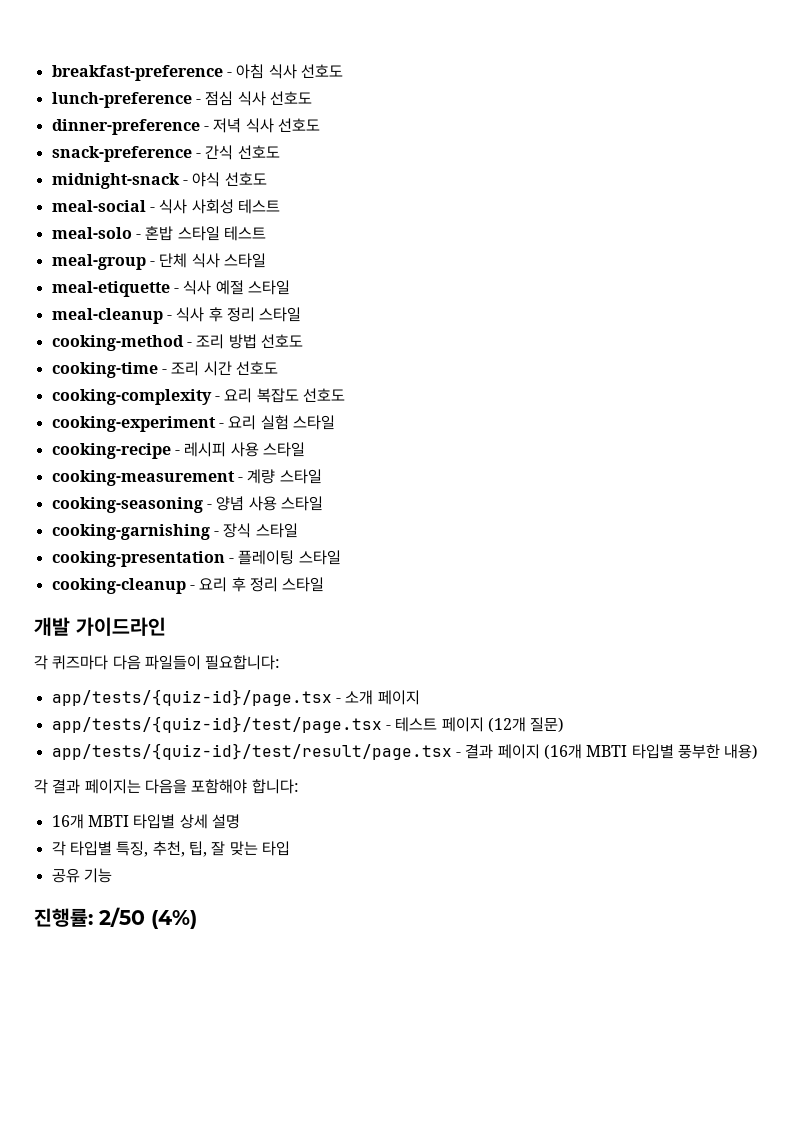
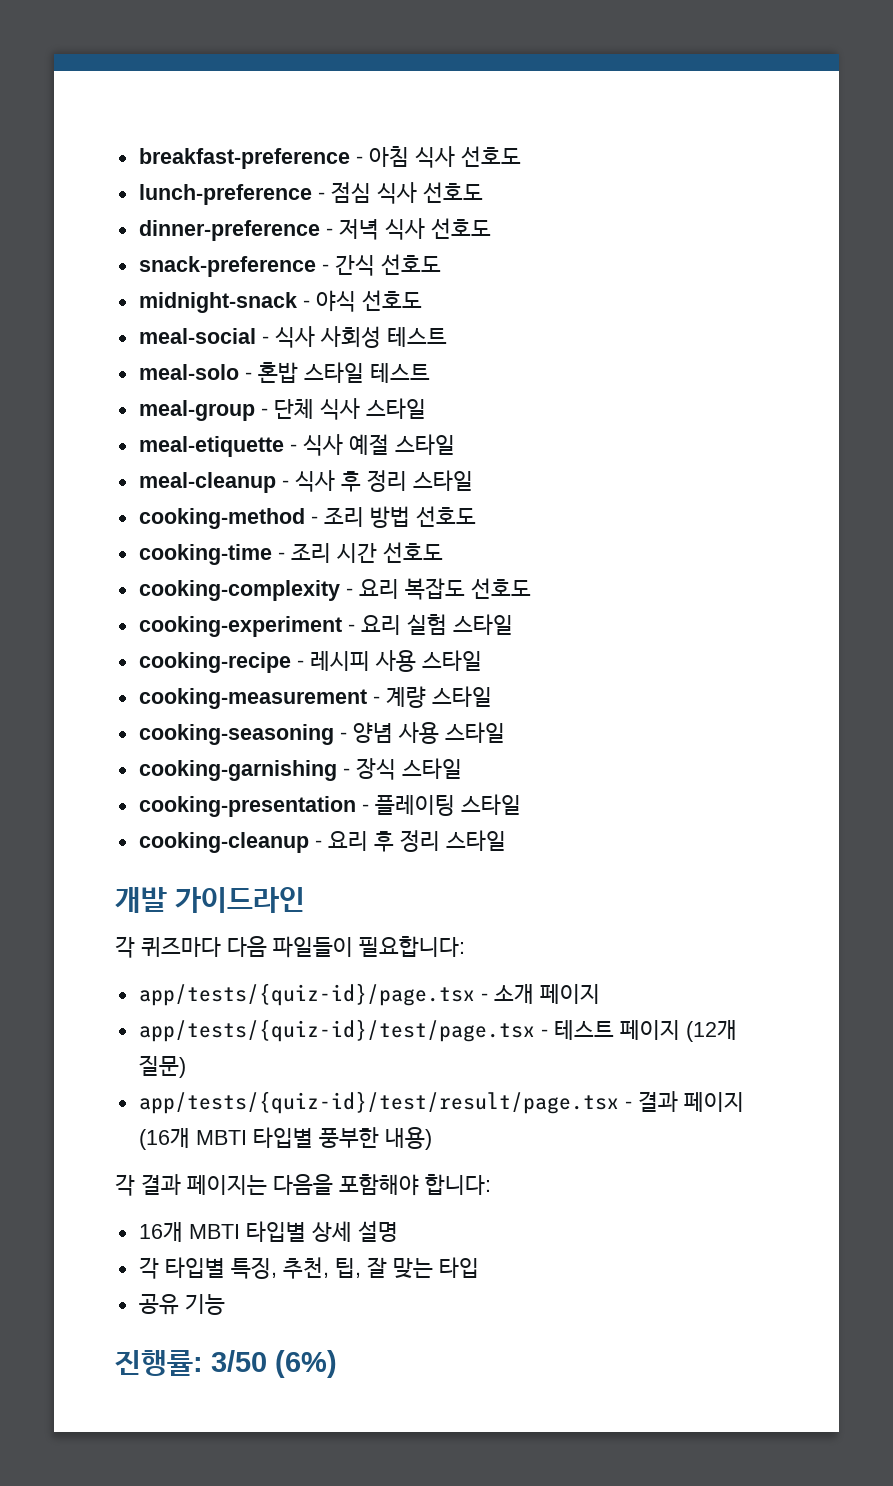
- 진행률: 2/50 (4%)
+ 진행률: 3/50 (6%)

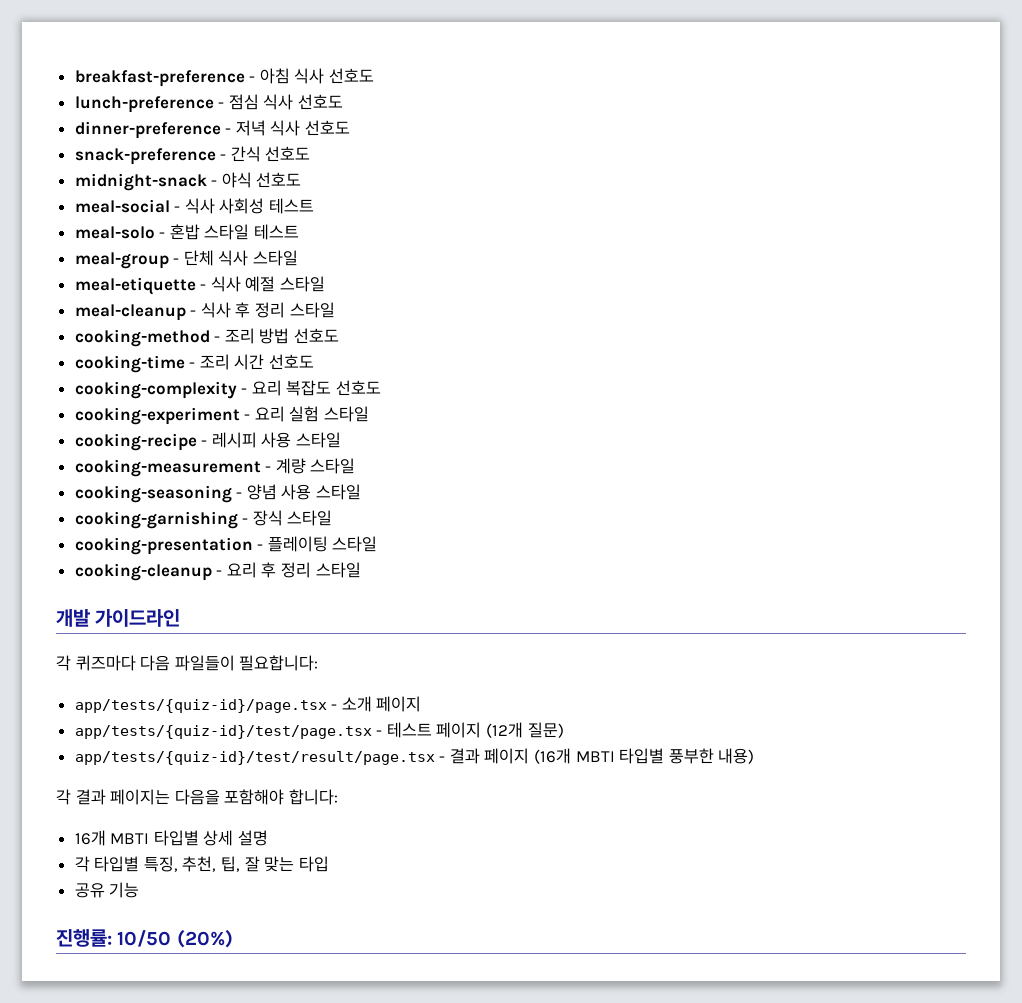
- 진행률: 3/50 (6%)
+ 진행률: 10/50 (20%)

